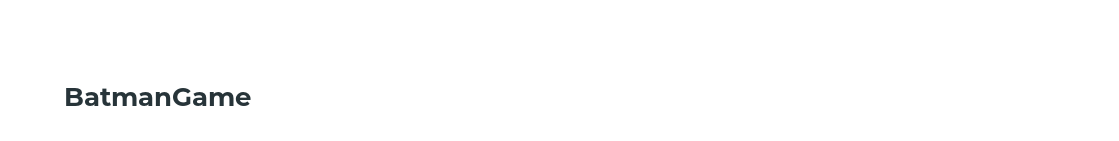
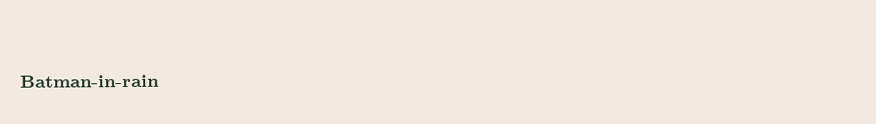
- BatmanGame
+ Batman-in-rain

